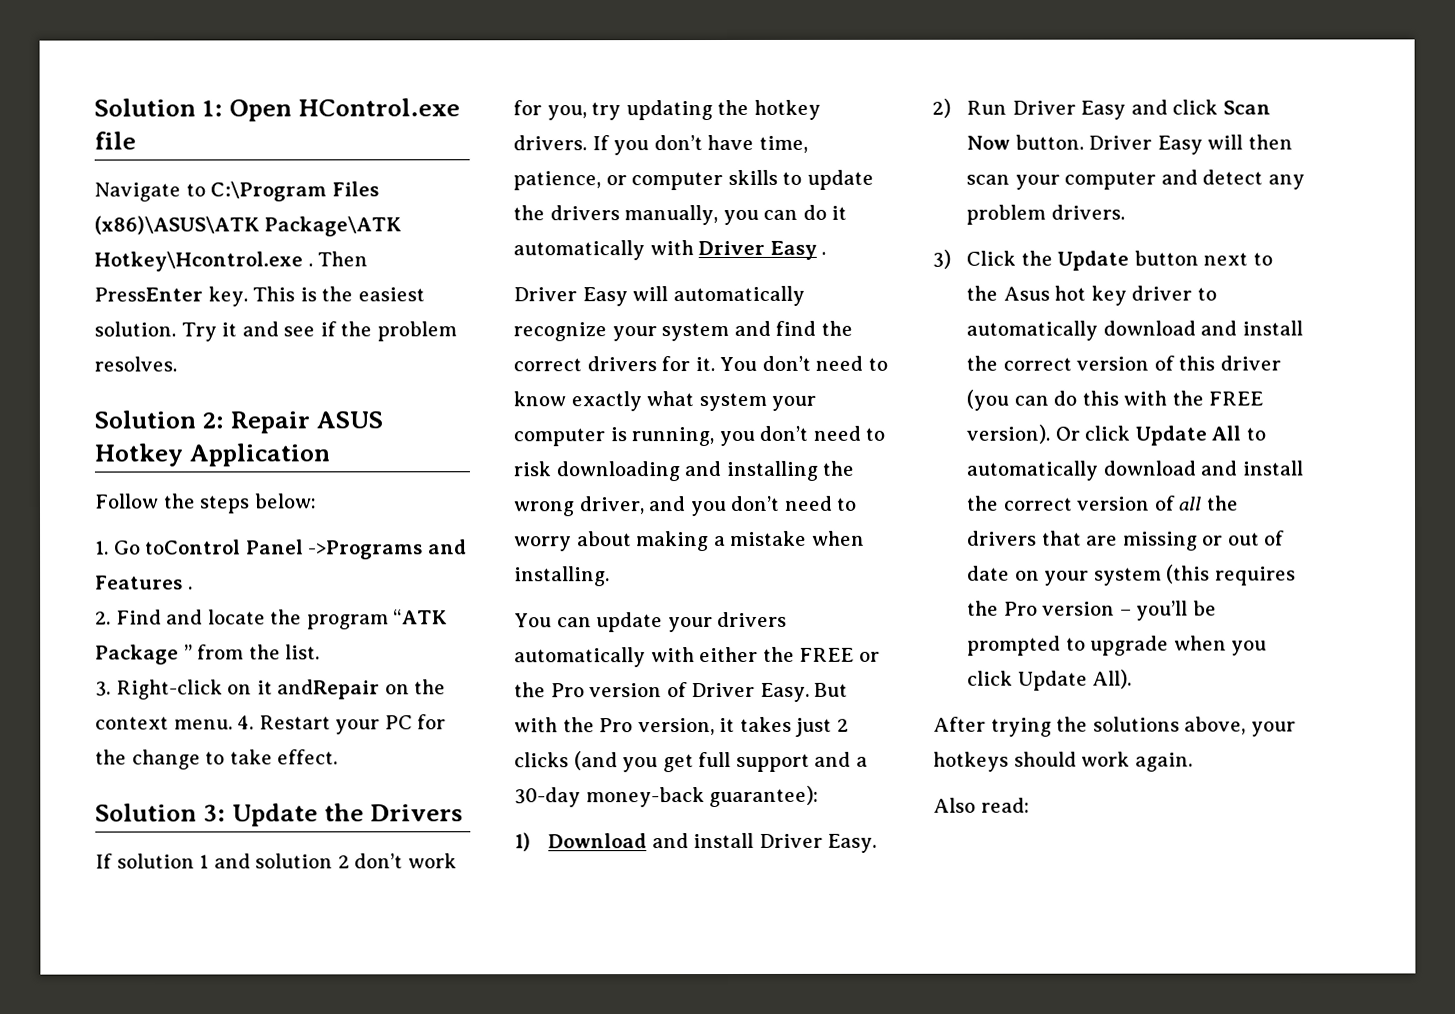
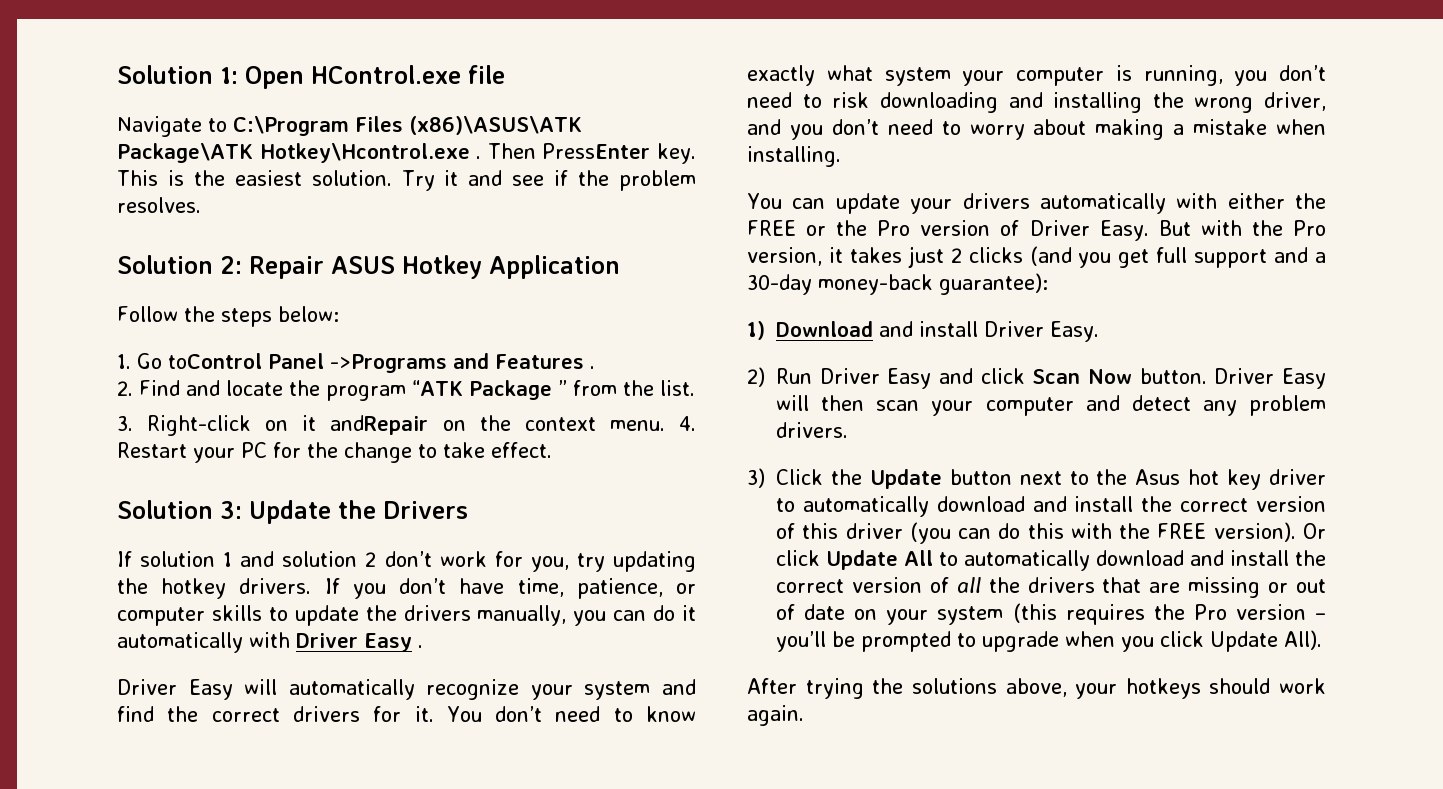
- Also read:

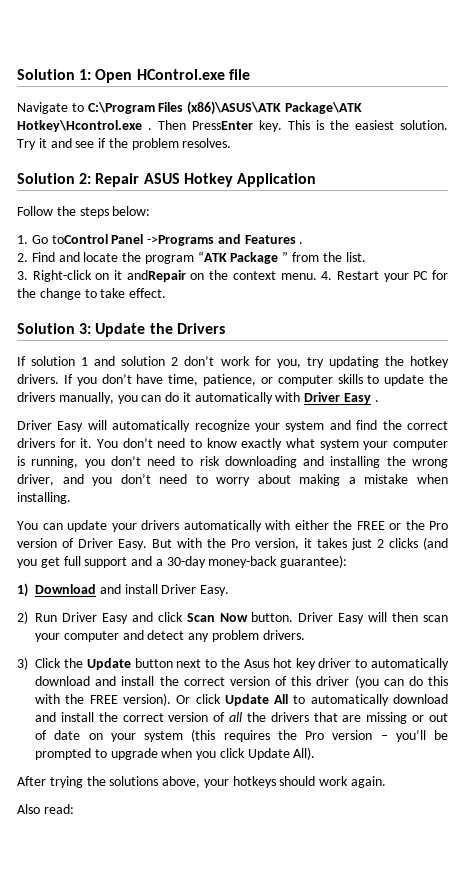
+ Also read:

